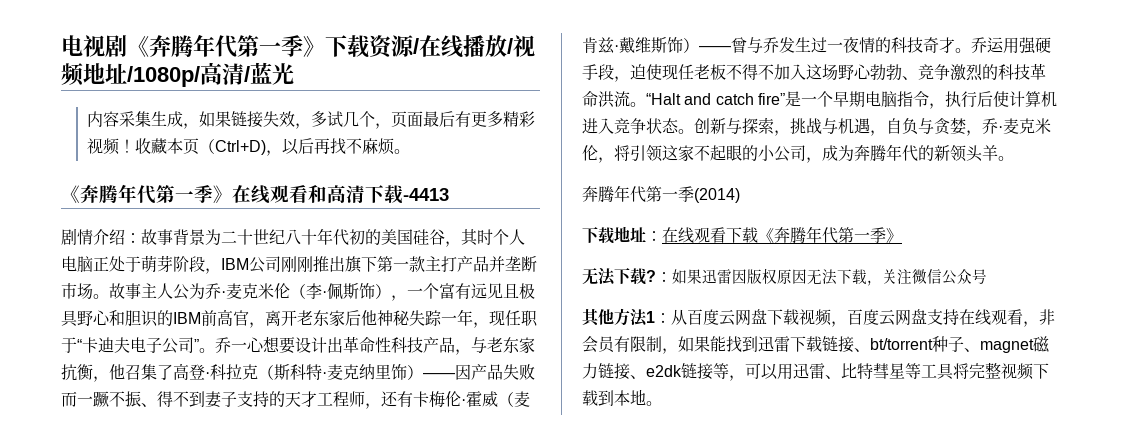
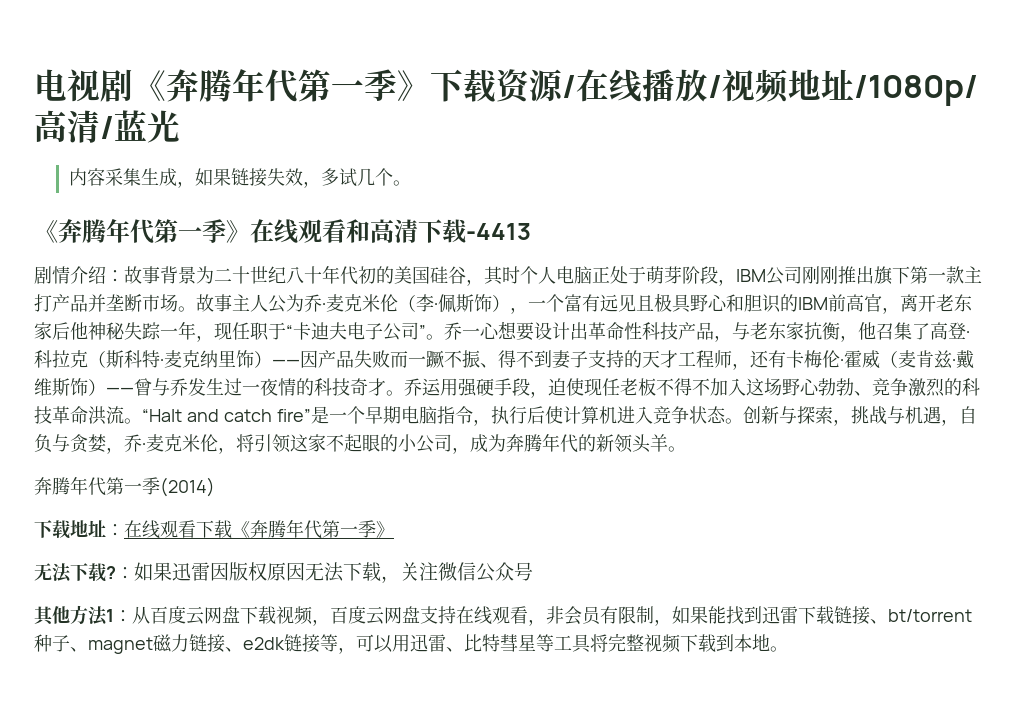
- 内容采集生成，如果链接失效，多试几个，页面最后有更多精彩视频！收藏本页（Ctrl+D)，以后再找不麻烦。
+ 内容采集生成，如果链接失效，多试几个。

